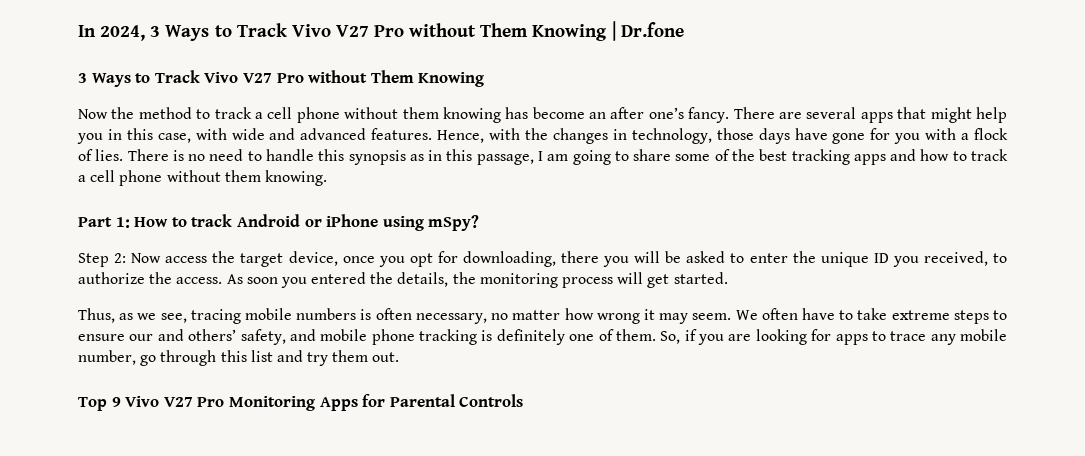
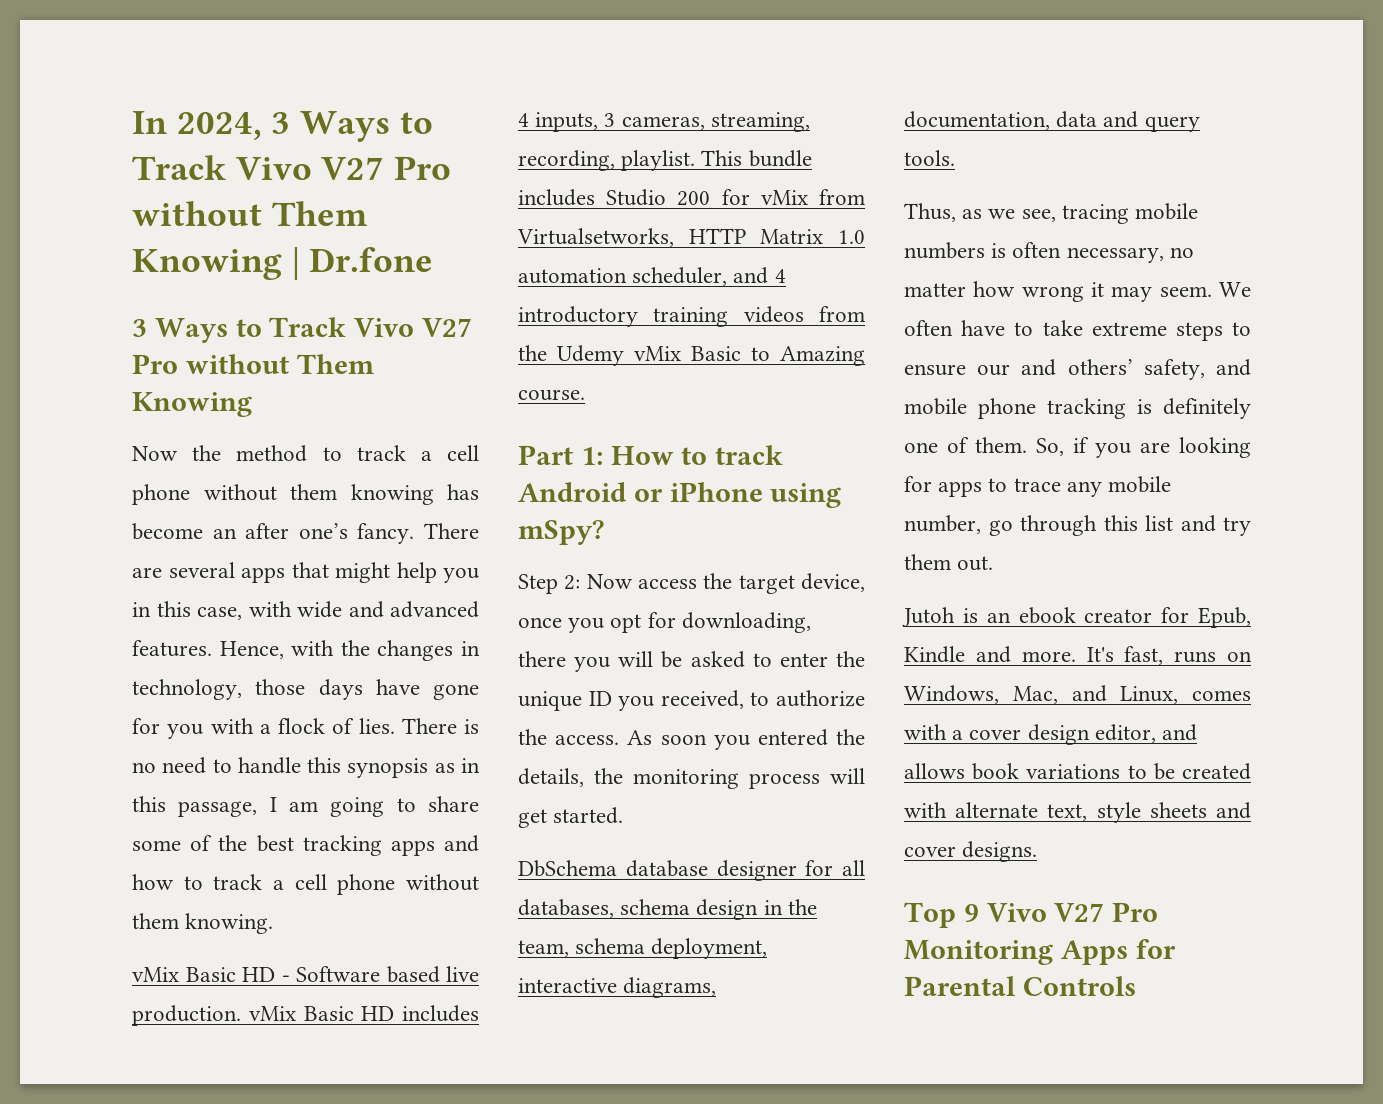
+ vMix Basic HD - Software based live production. vMix Basic HD includes 4 inputs, 3 cameras, streaming, recording, playlist. This bundle includes Studio 200 for vMix from Virtualsetworks, HTTP Matrix 1.0 automation scheduler, and 4 introductory training videos from the Udemy vMix Basic to Amazing course.
+ DbSchema database designer for all databases, schema design in the team, schema deployment, interactive diagrams, documentation, data and query tools.
+ Jutoh is an ebook creator for Epub, Kindle and more. It's fast, runs on Windows, Mac, and Linux, comes with a cover design editor, and allows book variations to be created with alternate text, style sheets and cover designs.

